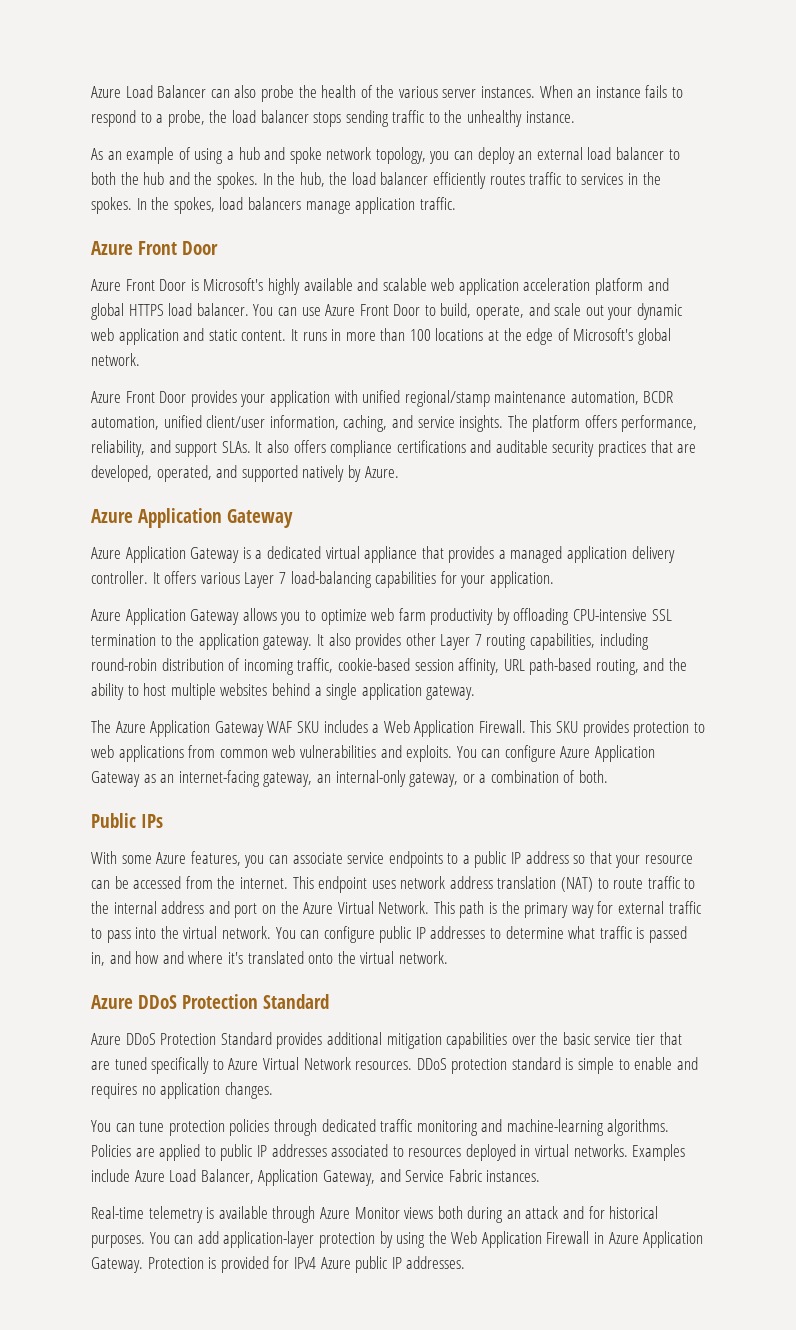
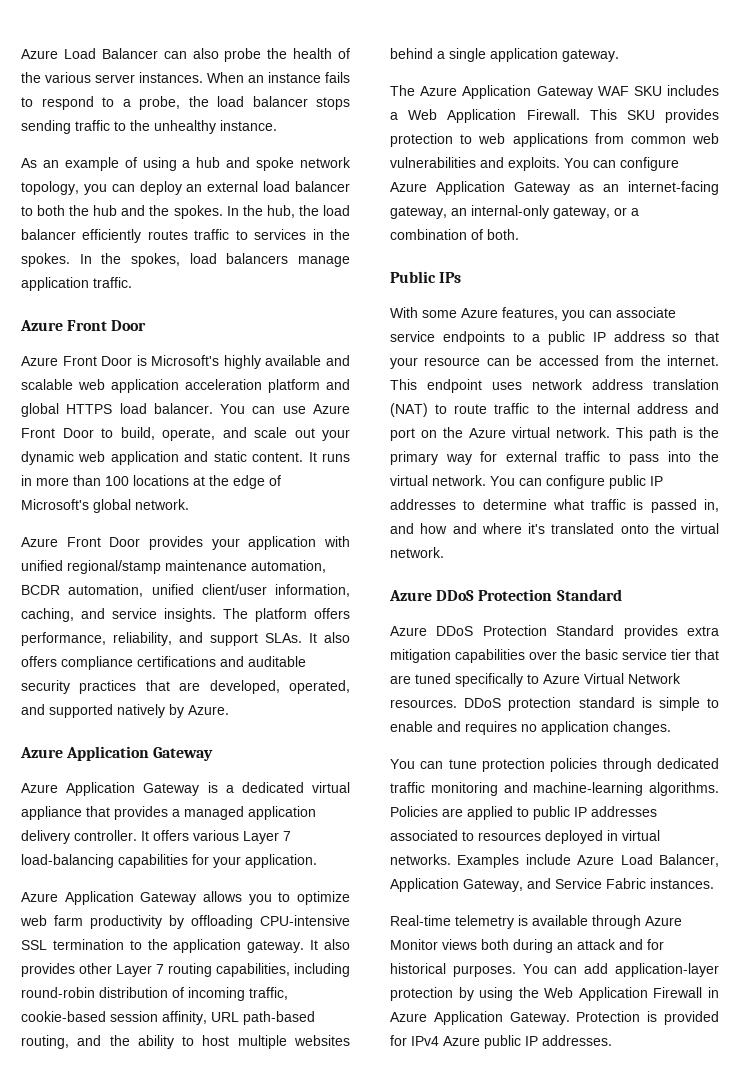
- This endpoint uses network address translation (NAT) to route traffic to the internal address and port on the Azure Virtual Network.
+ This endpoint uses network address translation (NAT) to route traffic to the internal address and port on the Azure virtual network.
- Azure DDoS Protection Standard provides additional mitigation capabilities over the basic service tier that are tuned specifically to Azure Virtual Network resources.
+ Azure DDoS Protection Standard provides extra mitigation capabilities over the basic service tier that are tuned specifically to Azure Virtual Network resources.

